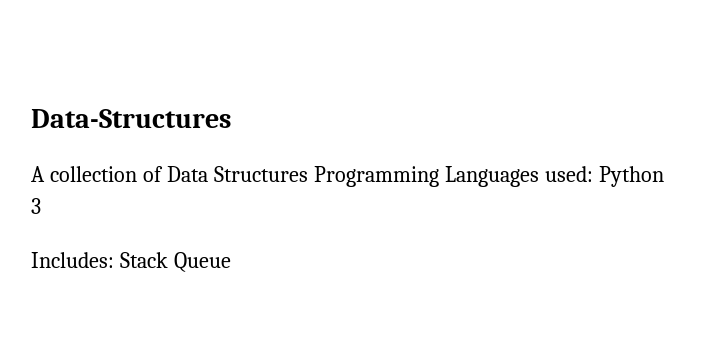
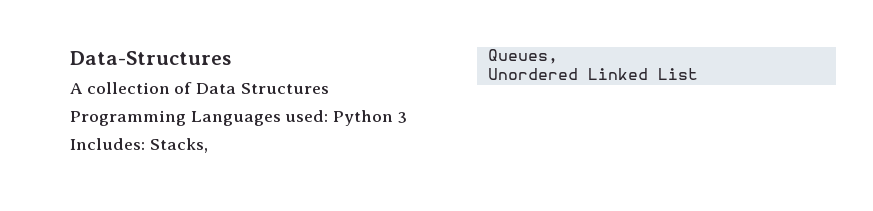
- A collection of Data Structures Programming Languages used: Python 3
+ A collection of Data Structures
+ Programming Languages used: Python 3
- Includes: Stack Queue
+ Includes: Stacks,
+ Queues,
+ Unordered Linked List

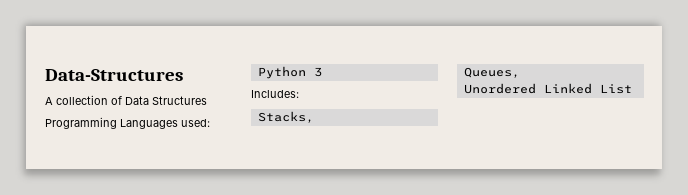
- Programming Languages used: Python 3
+ Programming Languages used:
+ Python 3
- Includes: Stacks,
+ Includes:
+ Stacks,

